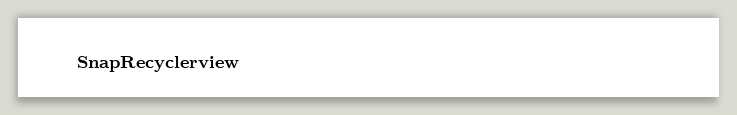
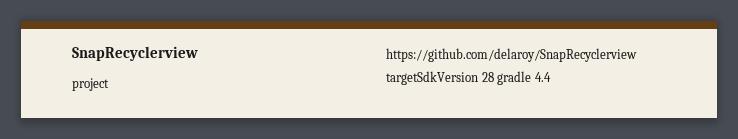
+ project https://github.com/delaroy/SnapRecyclerview targetSdkVersion 28 gradle 4.4

